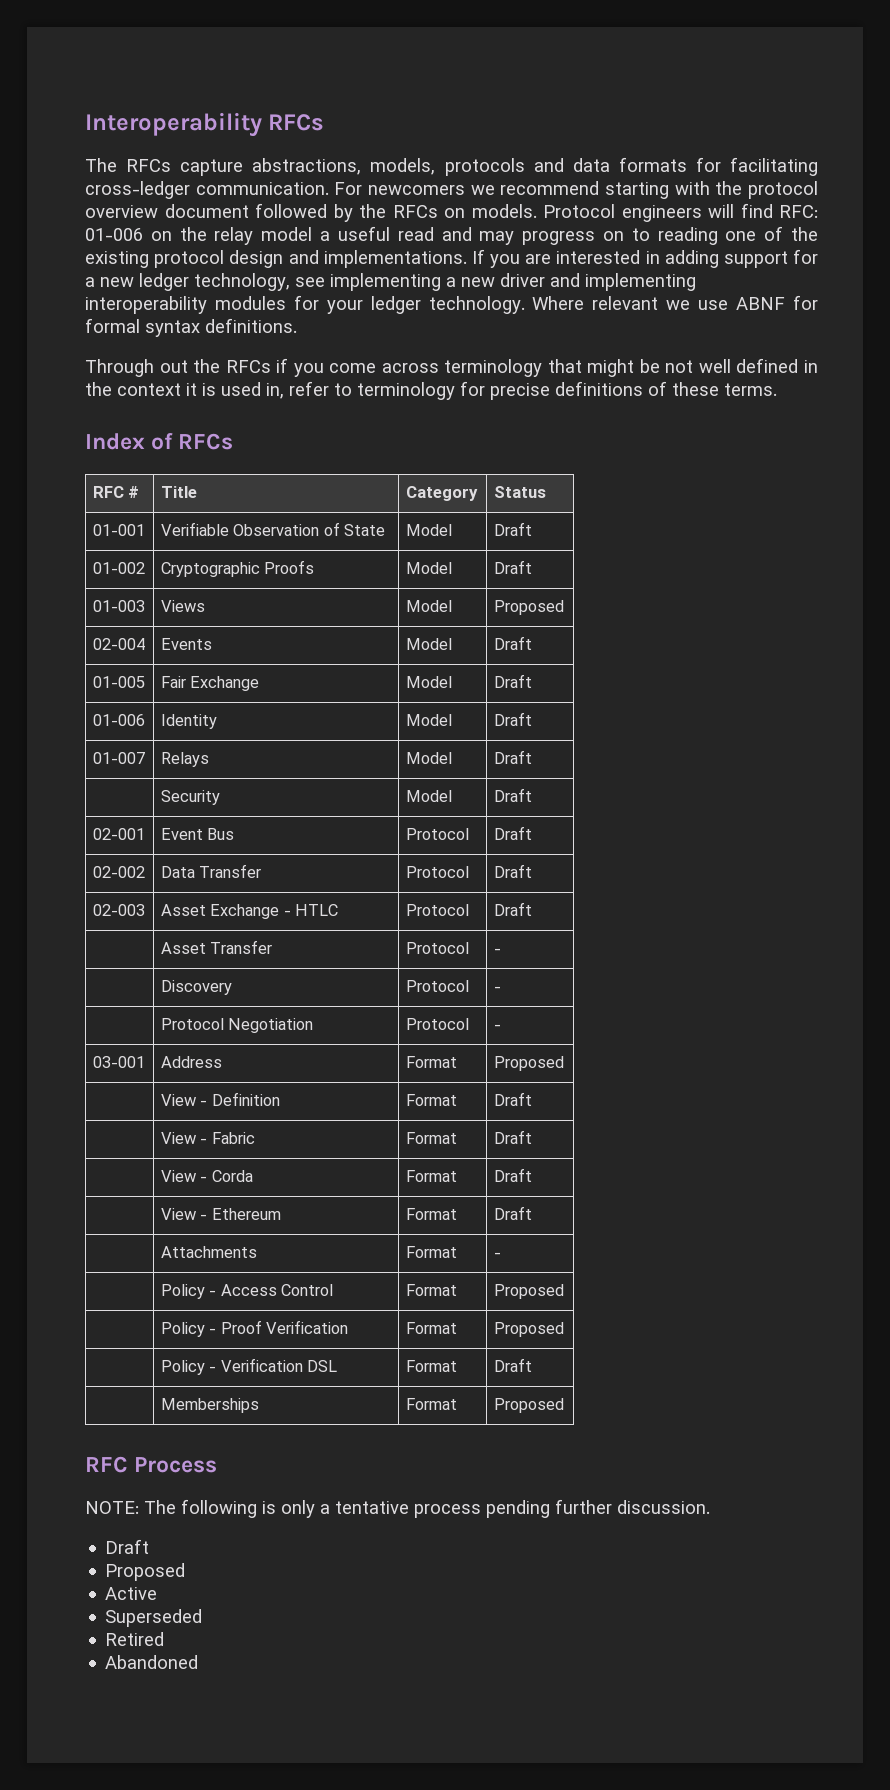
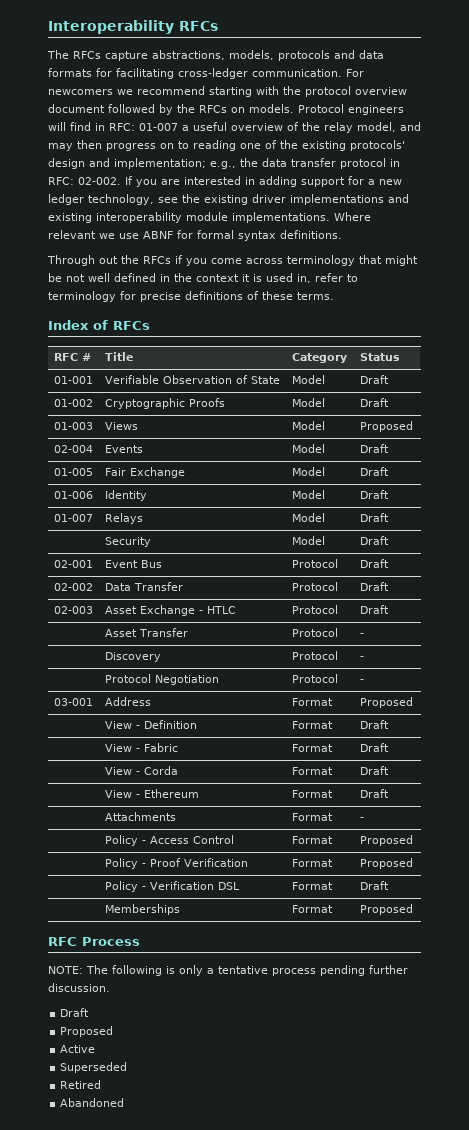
- Protocol engineers will find RFC: 01-006 on the relay model a useful read and may progress on to reading one of the existing protocol design and implementations.
+ Protocol engineers will find in RFC: 01-007 a useful overview of the relay model, and may then progress on to reading one of the existing protocols' design and implementation; e.g., the data transfer protocol in RFC: 02-002.
- If you are interested in adding support for a new ledger technology, see implementing a new driver and implementing interoperability modules for your ledger technology.
+ If you are interested in adding support for a new ledger technology, see the existing driver implementations and existing interoperability module implementations.

